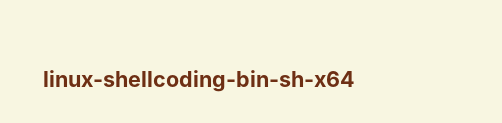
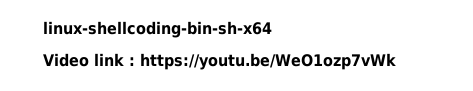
+ Video link : https://youtu.be/WeO1ozp7vWk

